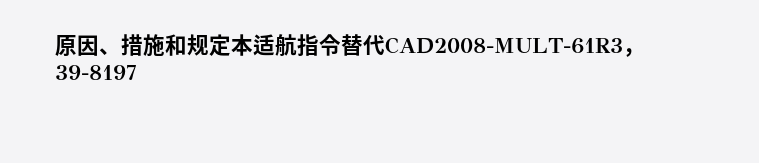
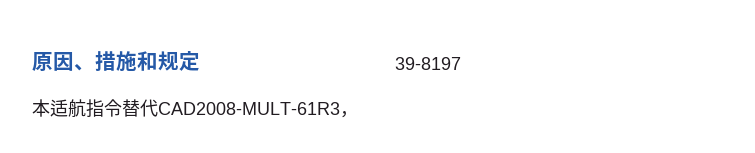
- 原因、措施和规定本适航指令替代CAD2008-MULT-61R3，39-8197
+ 原因、措施和规定
+ 本适航指令替代CAD2008-MULT-61R3，39-8197

